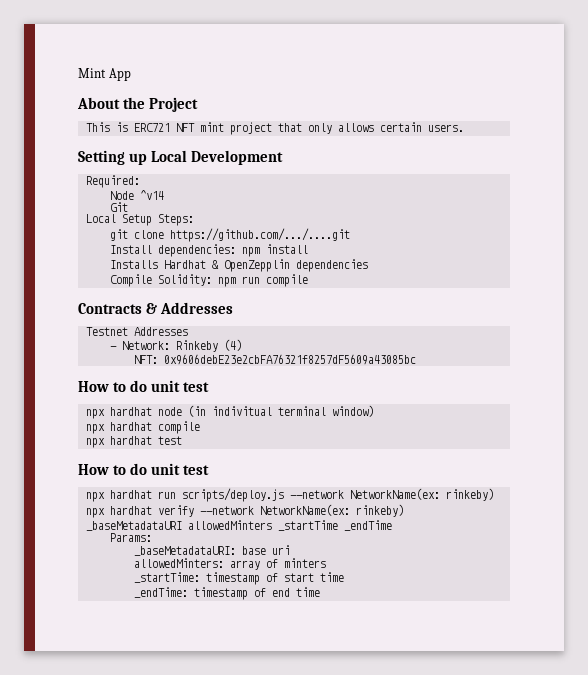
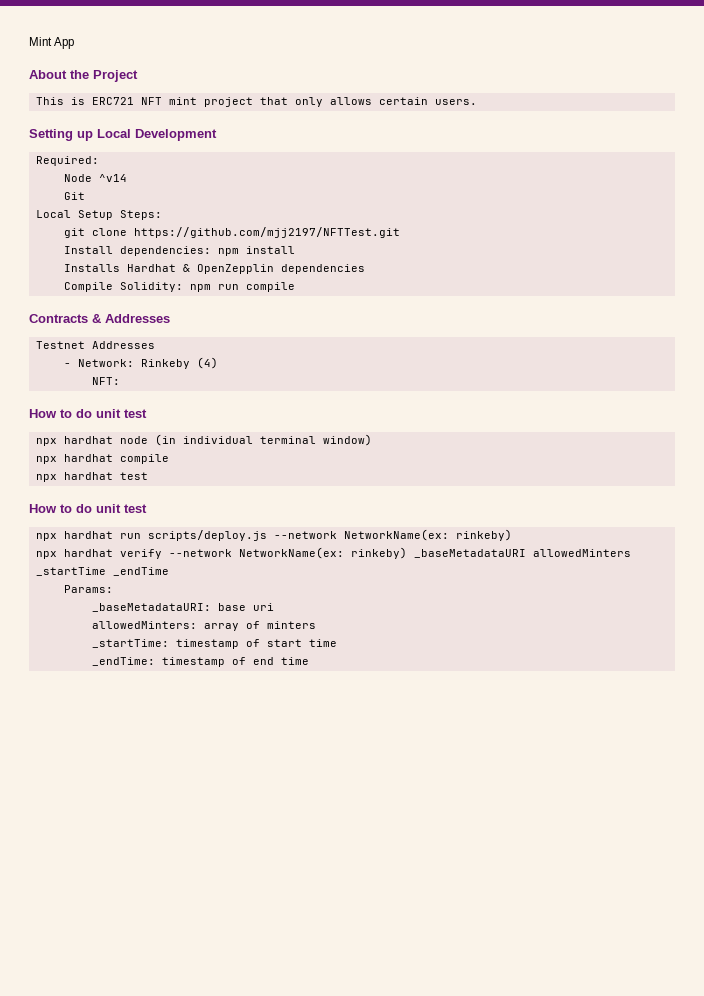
- git clone https://github.com/.../....git
+ git clone https://github.com/mjj2197/NFTTest.git
- NFT: 0x9606debE23e2cbFA76321f8257dF5609a43085bc
+ NFT:
- npx hardhat node (in indivitual terminal window)
+ npx hardhat node (in individual terminal window)

